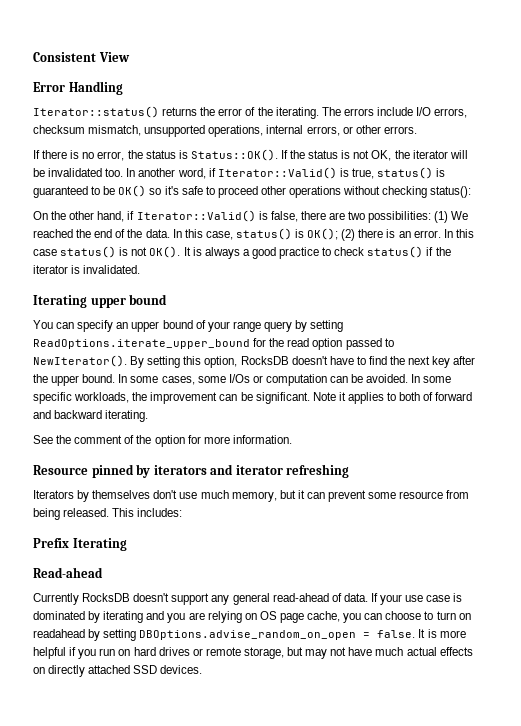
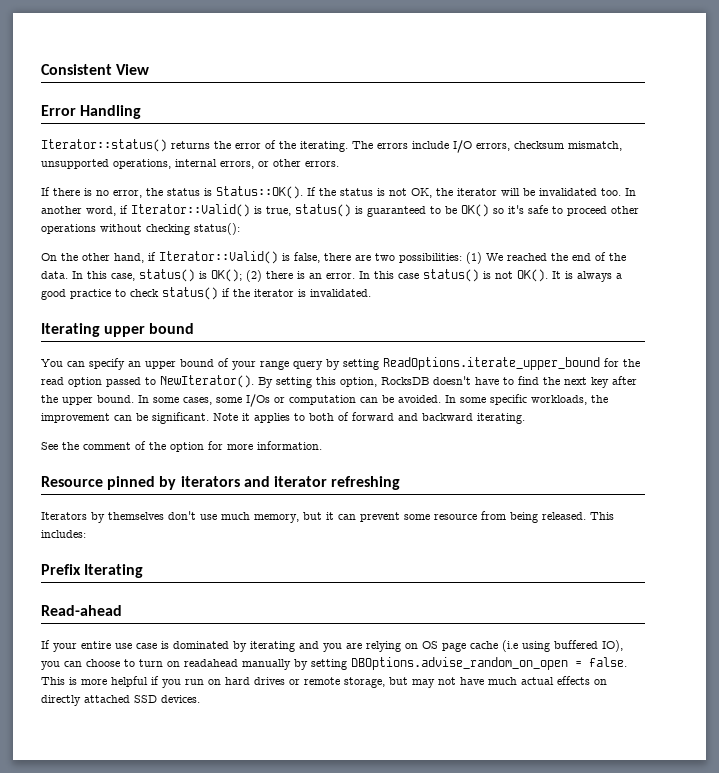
- Currently RocksDB doesn't support any general read-ahead of data. If your use case is dominated by iterating and you are relying on OS page cache, you can choose to turn on readahead by setting DBOptions.advise_random_on_open = false.
+ If your entire use case is dominated by iterating and you are relying on OS page cache (i.e using buffered IO), you can choose to turn on readahead manually by setting DBOptions.advise_random_on_open = false.
- It is more helpful if you run on hard drives or remote storage, but may not have much actual effects on directly attached SSD devices.
+ This is more helpful if you run on hard drives or remote storage, but may not have much actual effects on directly attached SSD devices.

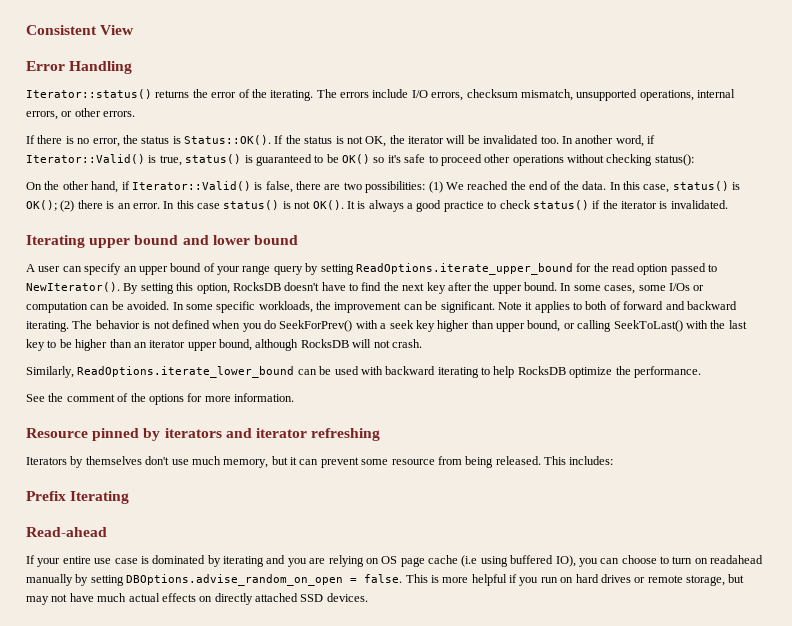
- Iterating upper bound
- You can specify an upper bound of your range query by setting ReadOptions.iterate_upper_bound for the read option passed to NewIterator().
+ Iterating upper bound and lower bound
+ A user can specify an upper bound of your range query by setting ReadOptions.iterate_upper_bound for the read option passed to NewIterator().
+ The behavior is not defined when you do SeekForPrev() with a seek key higher than upper bound, or calling SeekToLast() with the last key to be higher than an iterator upper bound, although RocksDB will not crash.
+ Similarly, ReadOptions.iterate_lower_bound can be used with backward iterating to help RocksDB optimize the performance.
- See the comment of the option for more information.
+ See the comment of the options for more information.

